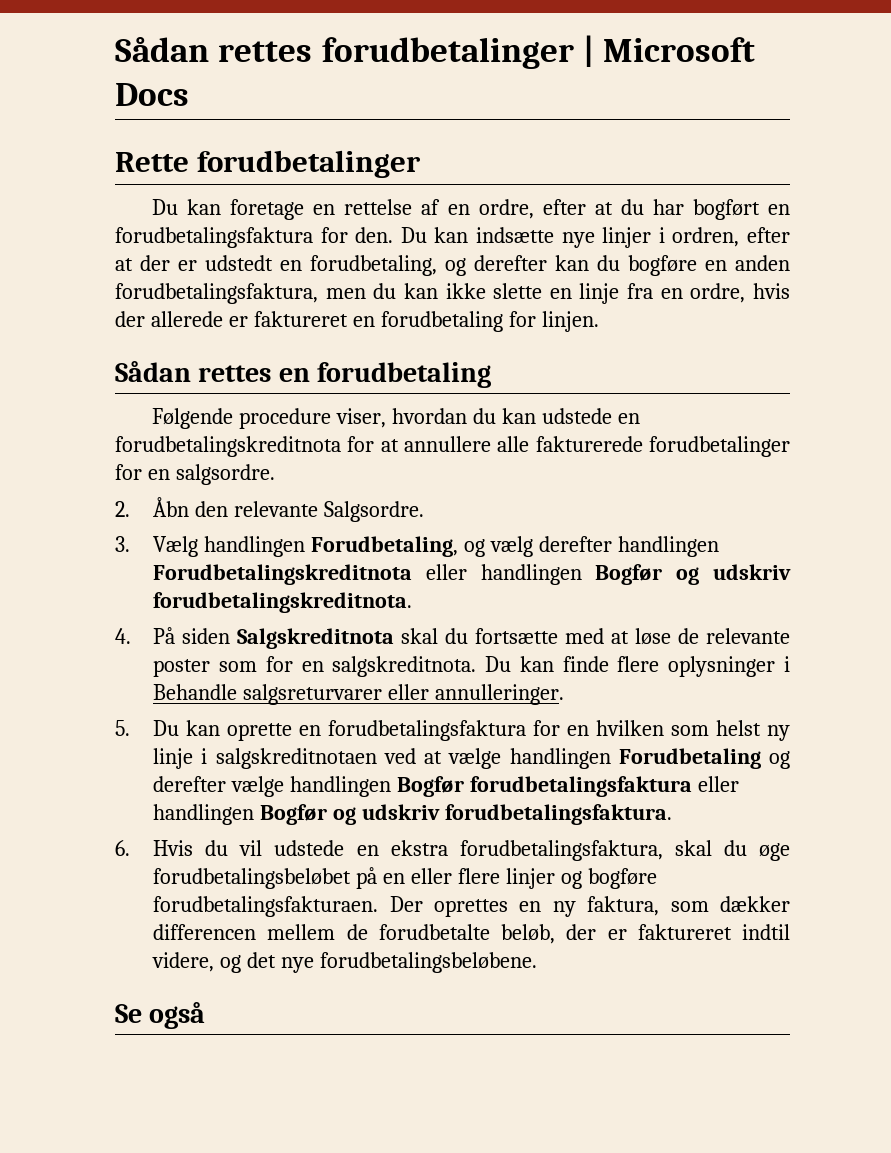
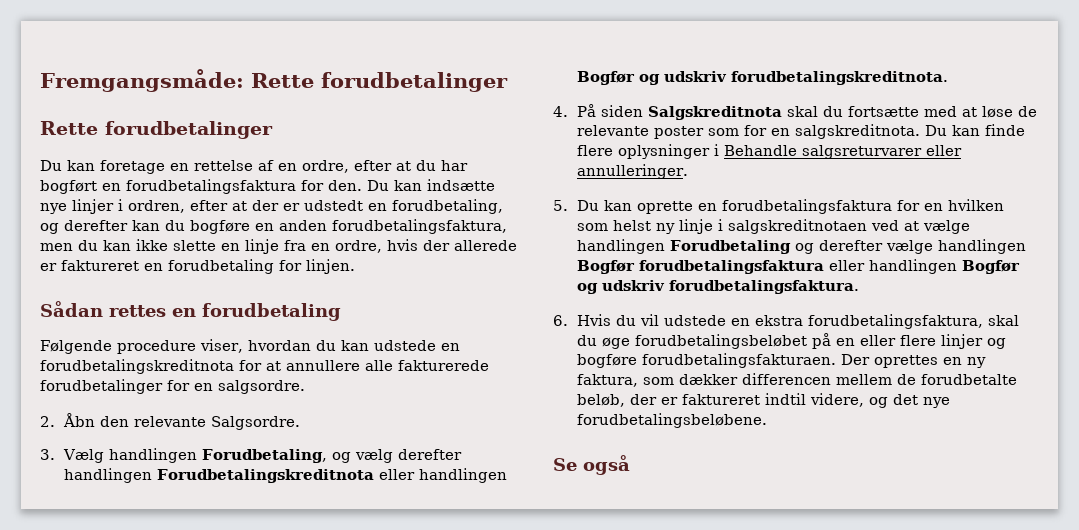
- Sådan rettes forudbetalinger | Microsoft Docs
+ Fremgangsmåde: Rette forudbetalinger

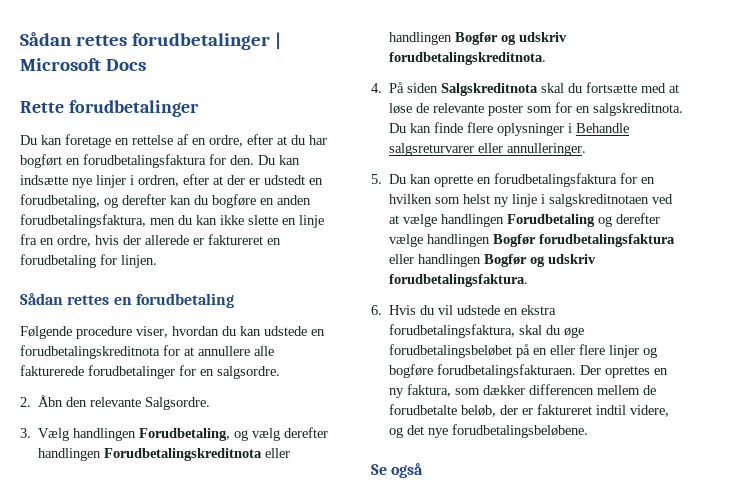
- Fremgangsmåde: Rette forudbetalinger
+ Sådan rettes forudbetalinger | Microsoft Docs

